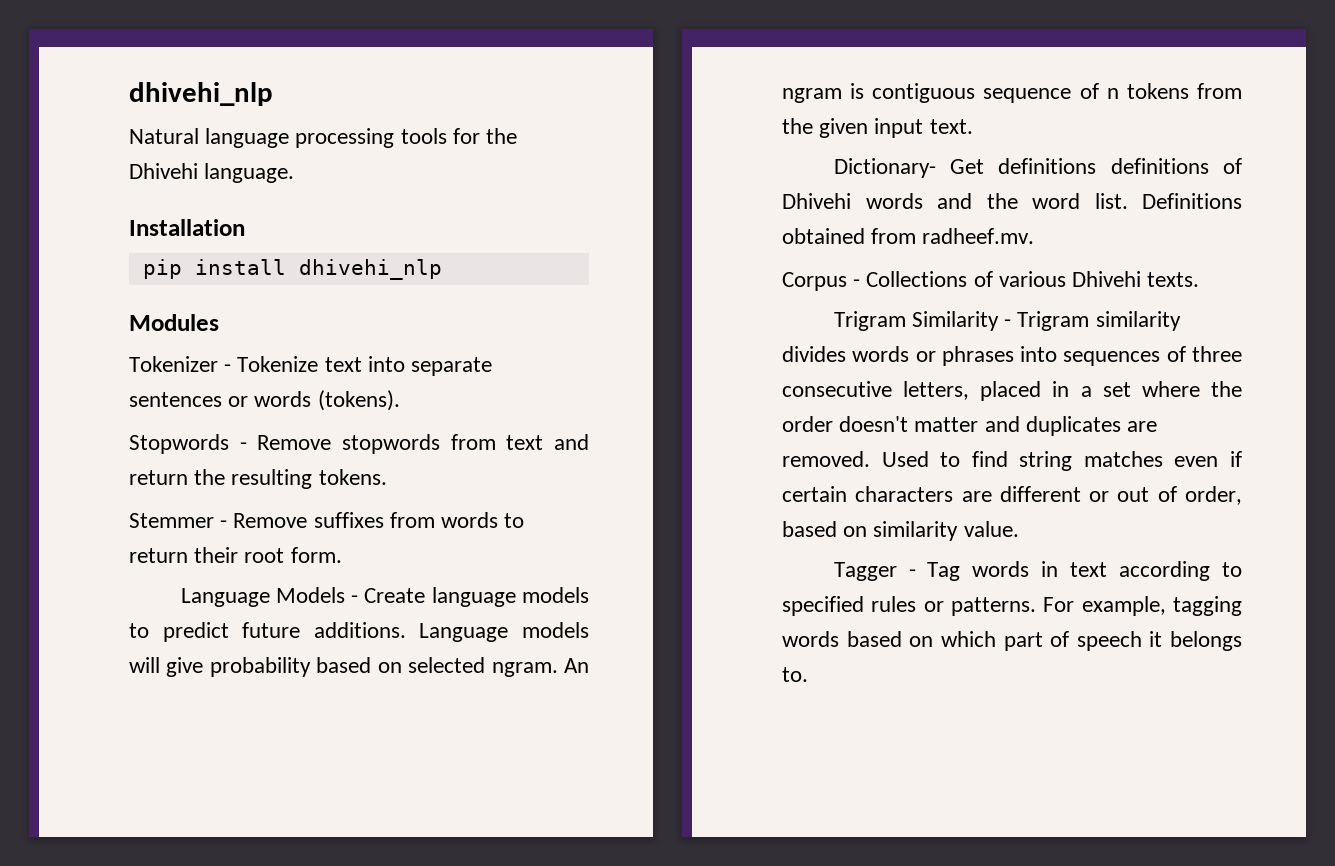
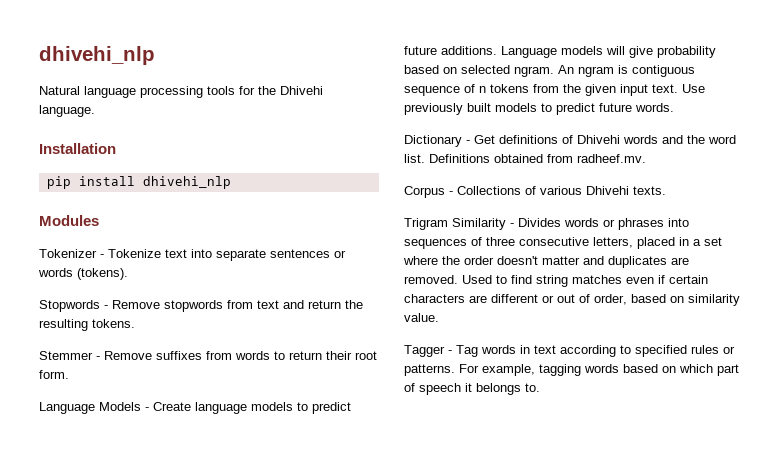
- An ngram is contiguous sequence of n tokens from the given input text.
- Dictionary- Get definitions definitions of Dhivehi words and the word list.
+ An ngram is contiguous sequence of n tokens from the given input text. Use previously built models to predict future words.
+ Dictionary - Get definitions of Dhivehi words and the word list.
- Trigram Similarity - Trigram similarity divides words or phrases into sequences of three consecutive letters, placed in a set where the order doesn't matter and duplicates are removed.
+ Trigram Similarity - Divides words or phrases into sequences of three consecutive letters, placed in a set where the order doesn't matter and duplicates are removed.

